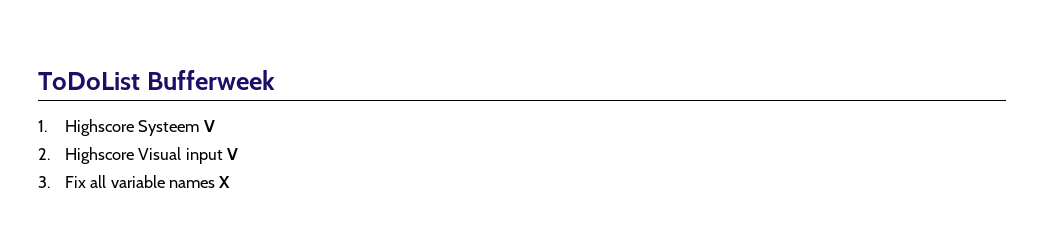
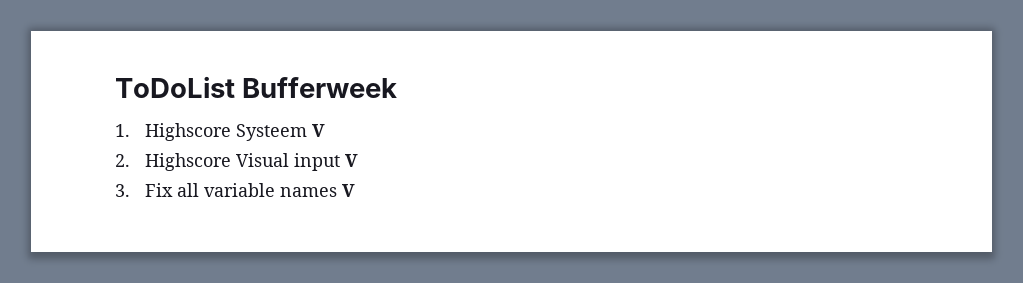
- 3. Fix all variable names X
+ 3. Fix all variable names V

